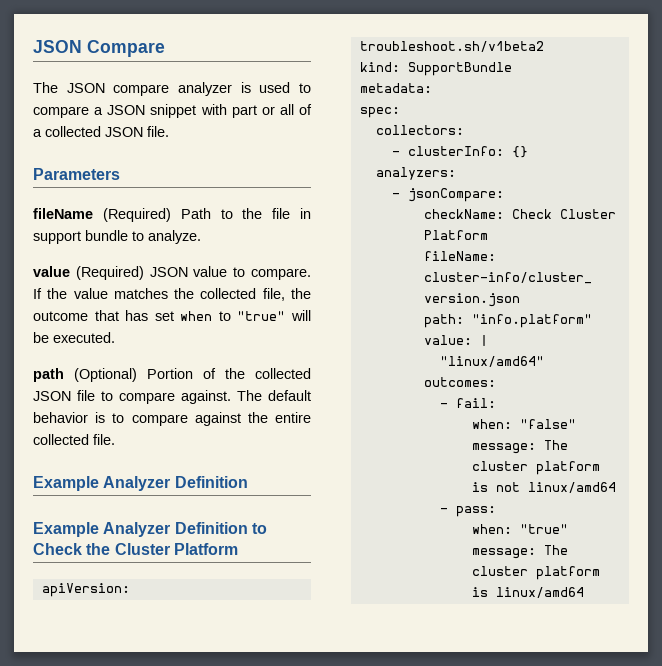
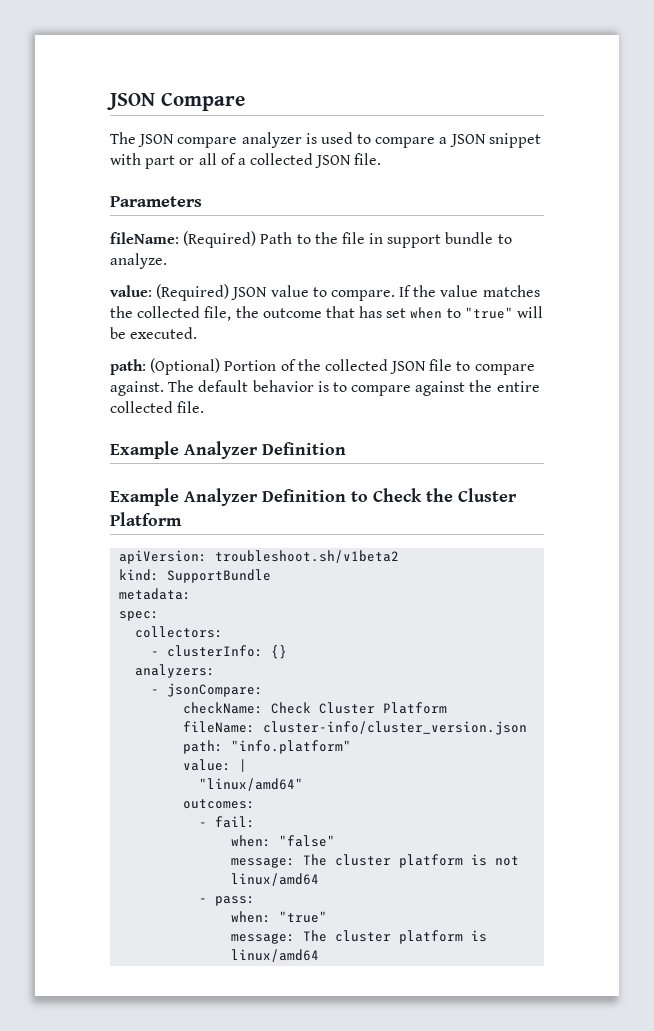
- fileName (Required) Path to the file in support bundle to analyze.
+ fileName: (Required) Path to the file in support bundle to analyze.
- value (Required) JSON value to compare.
+ value: (Required) JSON value to compare.
- path (Optional) Portion of the collected JSON file to compare against.
+ path: (Optional) Portion of the collected JSON file to compare against.

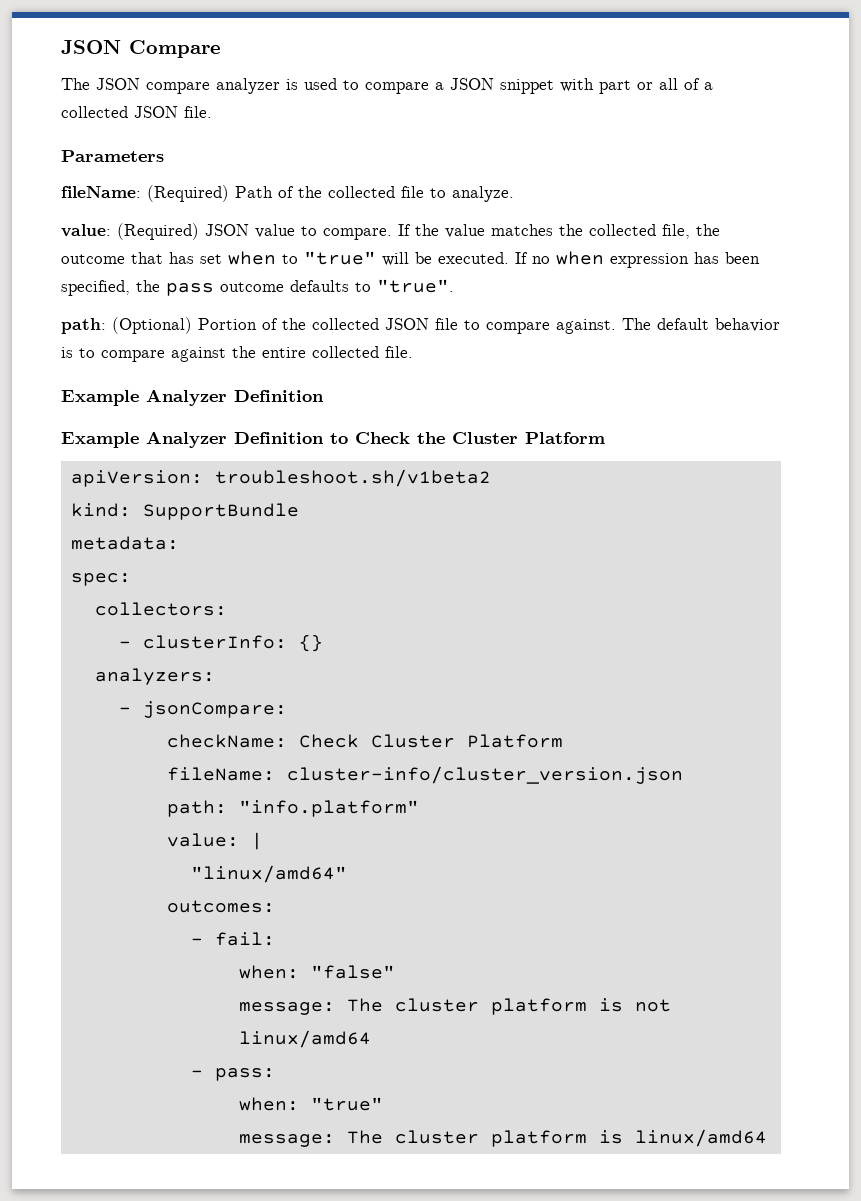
- fileName: (Required) Path to the file in support bundle to analyze.
+ fileName: (Required) Path of the collected file to analyze.
+ If no when expression has been specified, the pass outcome defaults to "true".

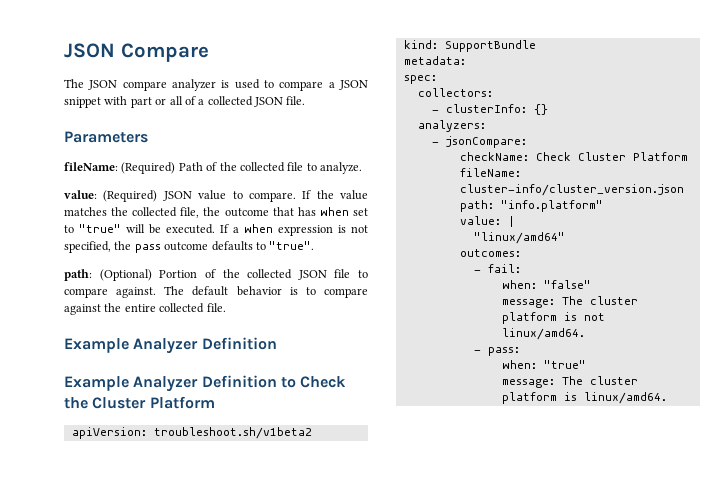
- If the value matches the collected file, the outcome that has set when to "true" will be executed.
+ If the value matches the collected file, the outcome that has when set to "true" will be executed.
- If no when expression has been specified, the pass outcome defaults to "true".
+ If a when expression is not specified, the pass outcome defaults to "true".
- message: The cluster platform is not linux/amd64
+ message: The cluster platform is not linux/amd64.
- message: The cluster platform is linux/amd64
+ message: The cluster platform is linux/amd64.

